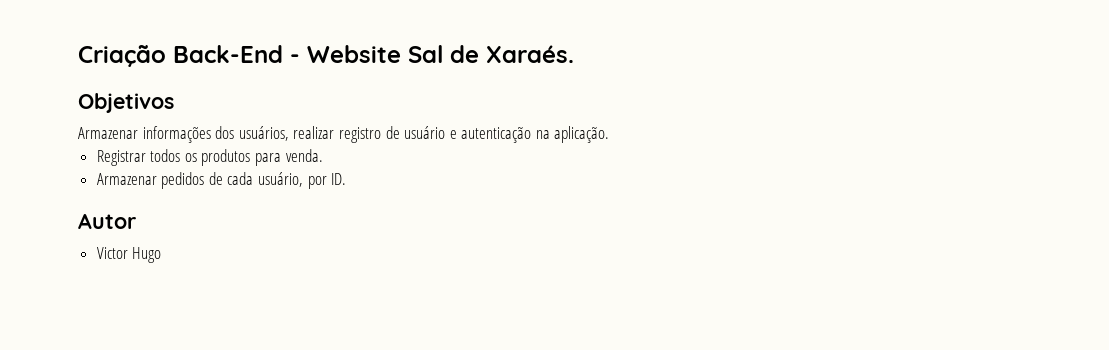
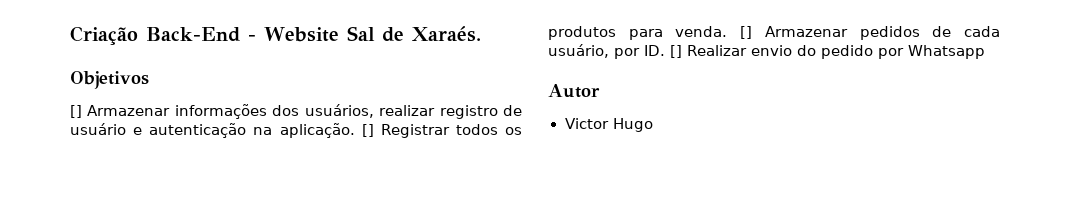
- Armazenar informações dos usuários, realizar registro de usuário e autenticação na aplicação.
- Registrar todos os produtos para venda.
- Armazenar pedidos de cada usuário, por ID.
+ [] Armazenar informações dos usuários, realizar registro de usuário e autenticação na aplicação. [] Registrar todos os produtos para venda. [] Armazenar pedidos de cada usuário, por ID. [] Realizar envio do pedido por Whatsapp

